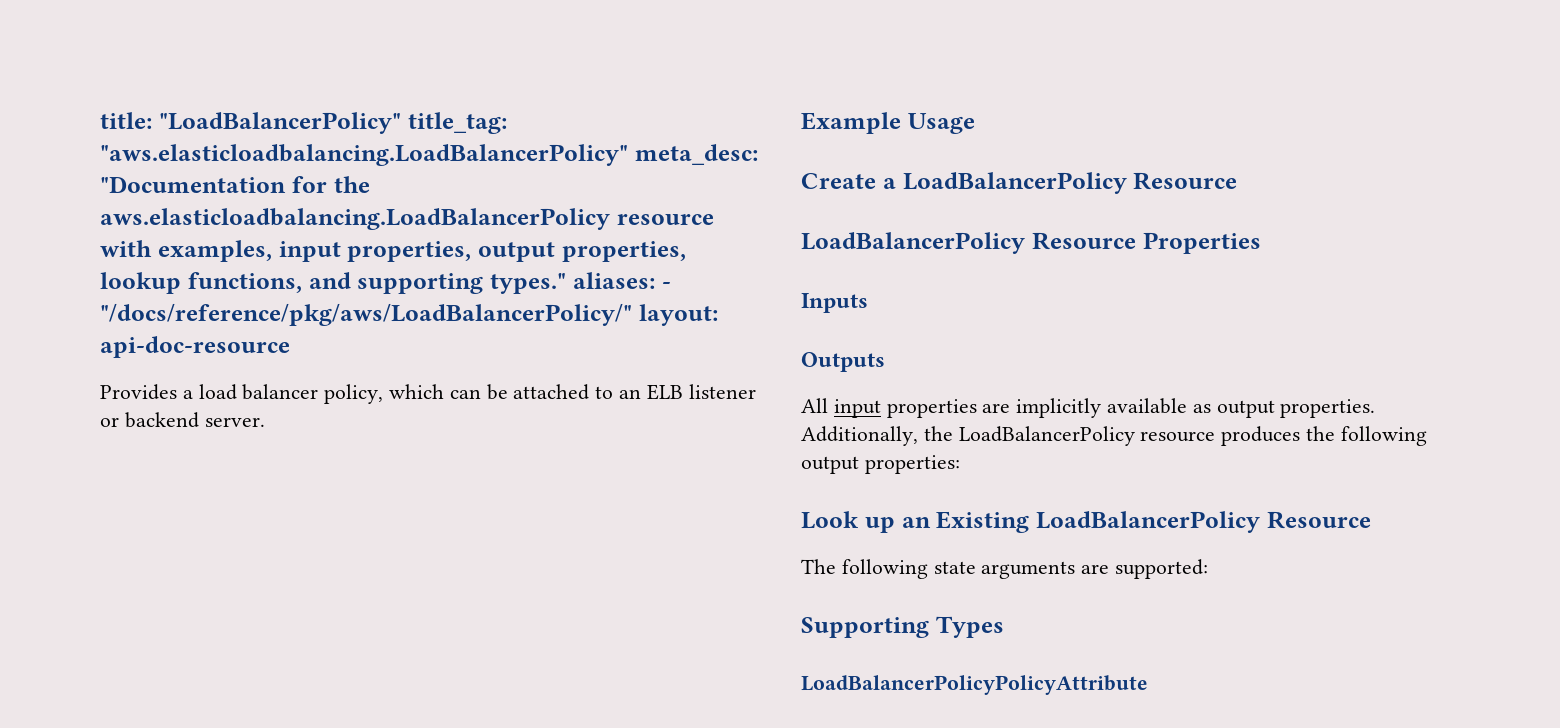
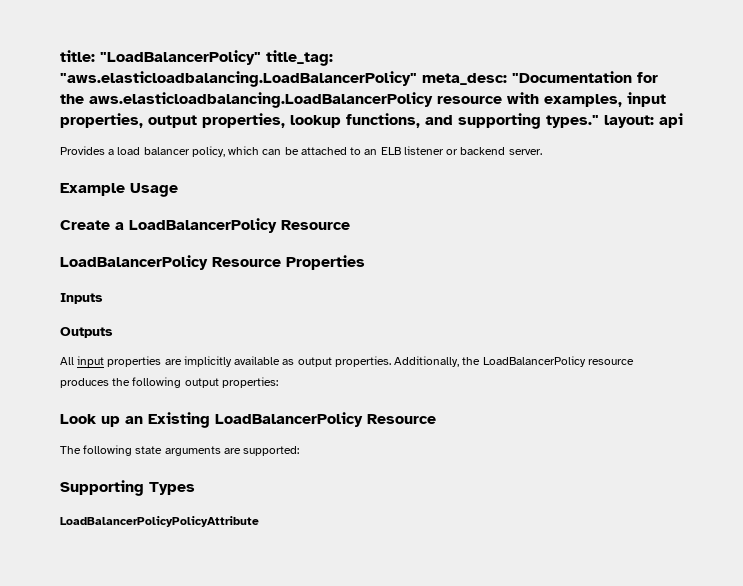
- title: "LoadBalancerPolicy" title_tag: "aws.elasticloadbalancing.LoadBalancerPolicy" meta_desc: "Documentation for the aws.elasticloadbalancing.LoadBalancerPolicy resource with examples, input properties, output properties, lookup functions, and supporting types." aliases: - "/docs/reference/pkg/aws/LoadBalancerPolicy/" layout: api-doc-resource
+ title: "LoadBalancerPolicy" title_tag: "aws.elasticloadbalancing.LoadBalancerPolicy" meta_desc: "Documentation for the aws.elasticloadbalancing.LoadBalancerPolicy resource with examples, input properties, output properties, lookup functions, and supporting types." layout: api

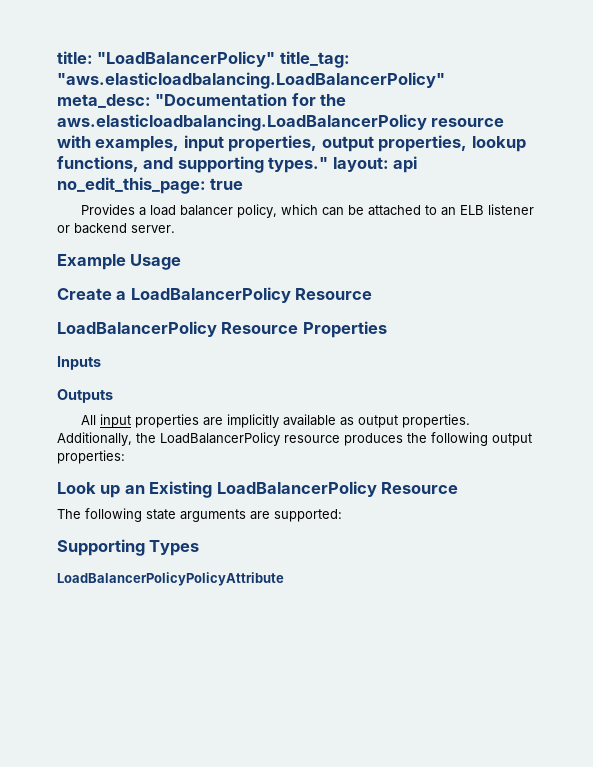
- title: "LoadBalancerPolicy" title_tag: "aws.elasticloadbalancing.LoadBalancerPolicy" meta_desc: "Documentation for the aws.elasticloadbalancing.LoadBalancerPolicy resource with examples, input properties, output properties, lookup functions, and supporting types." layout: api
+ title: "LoadBalancerPolicy" title_tag: "aws.elasticloadbalancing.LoadBalancerPolicy" meta_desc: "Documentation for the aws.elasticloadbalancing.LoadBalancerPolicy resource with examples, input properties, output properties, lookup functions, and supporting types." layout: api no_edit_this_page: true

